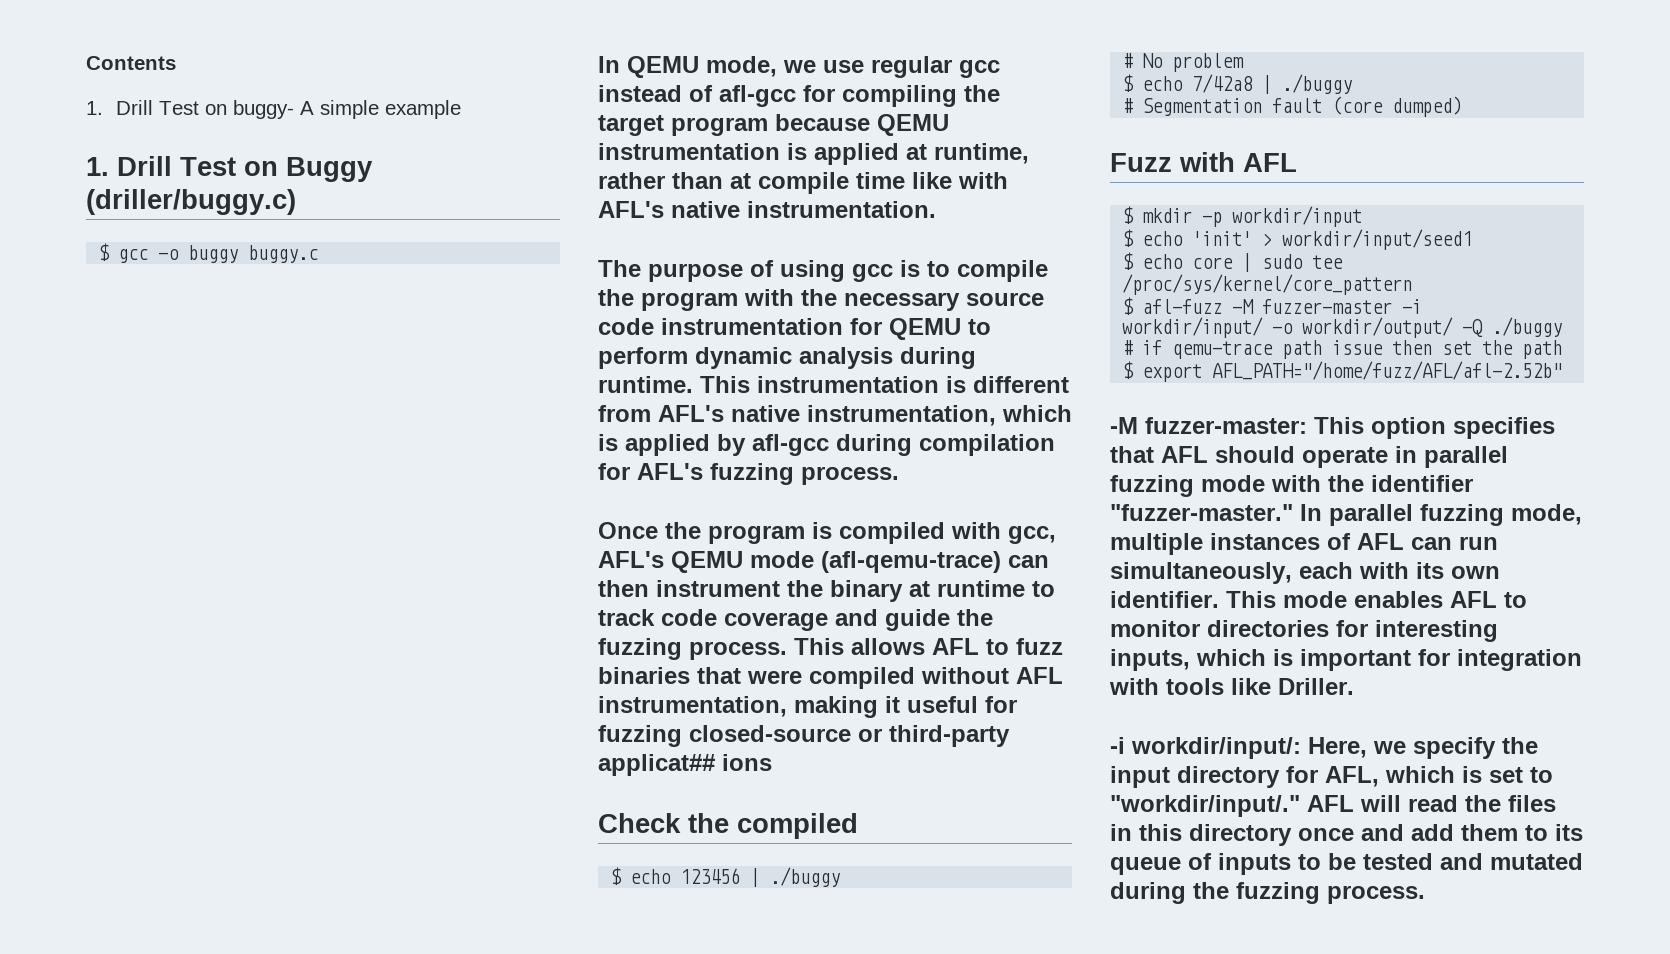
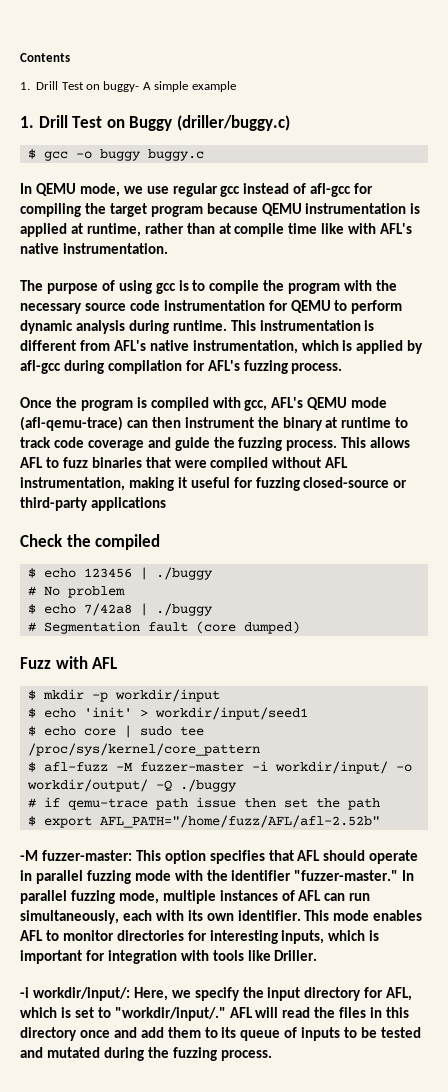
- This allows AFL to fuzz binaries that were compiled without AFL instrumentation, making it useful for fuzzing closed-source or third-party applicat## ions
+ This allows AFL to fuzz binaries that were compiled without AFL instrumentation, making it useful for fuzzing closed-source or third-party applications

